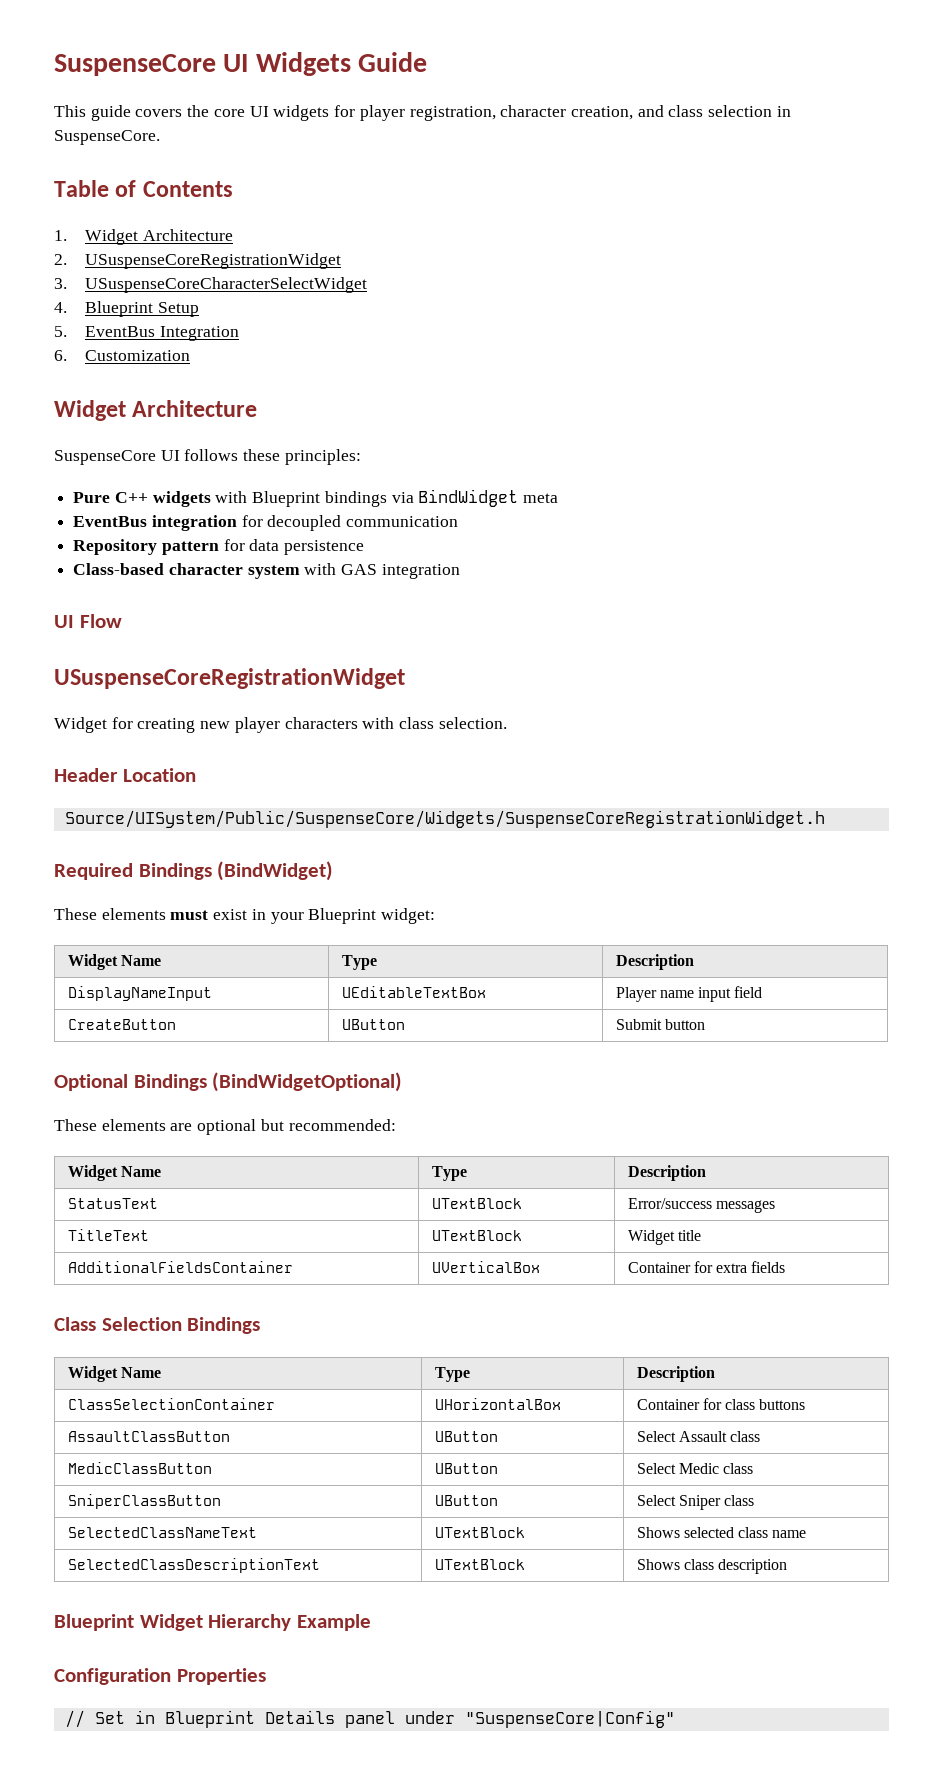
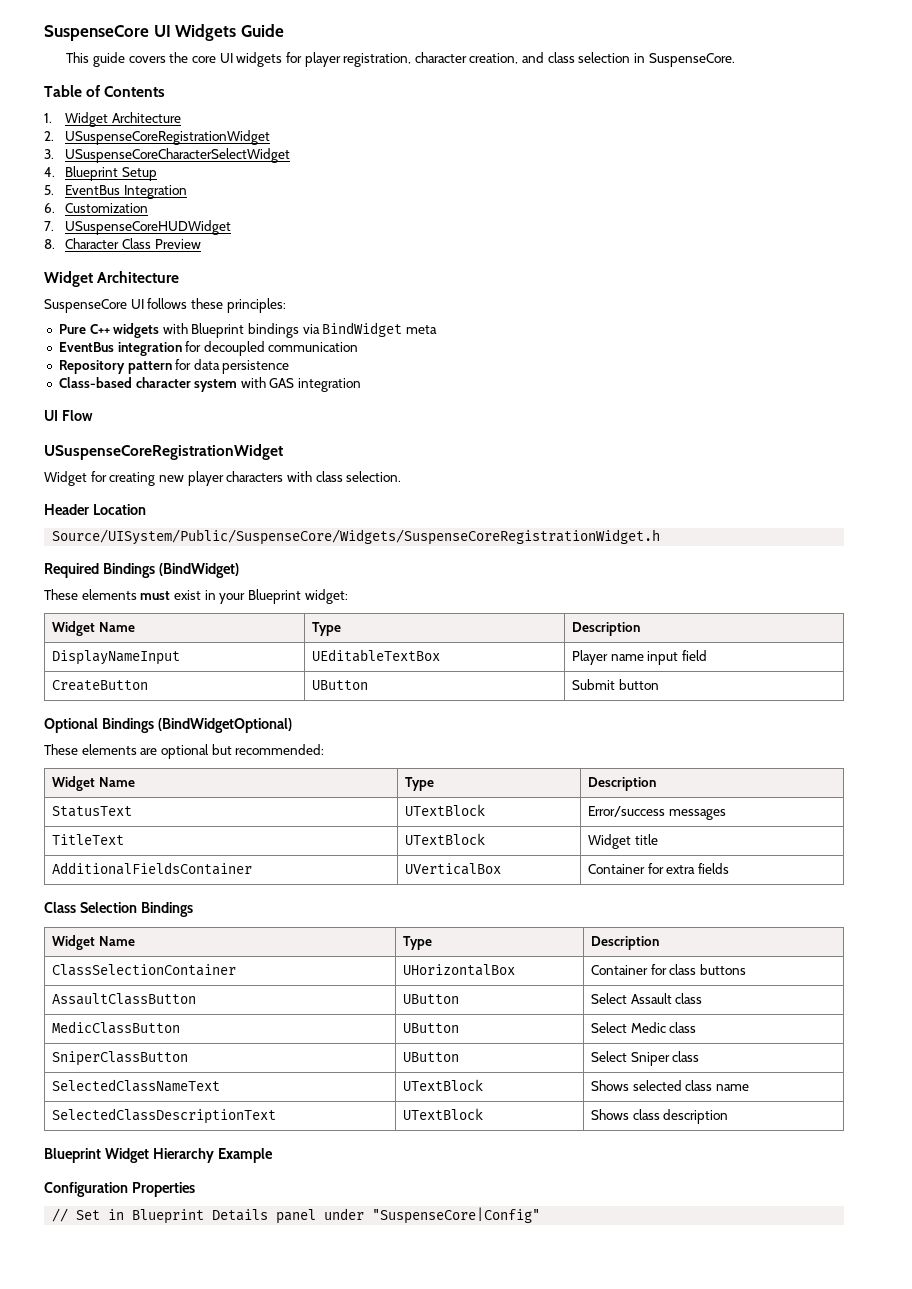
+ 7. USuspenseCoreHUDWidget
+ 8. Character Class Preview

